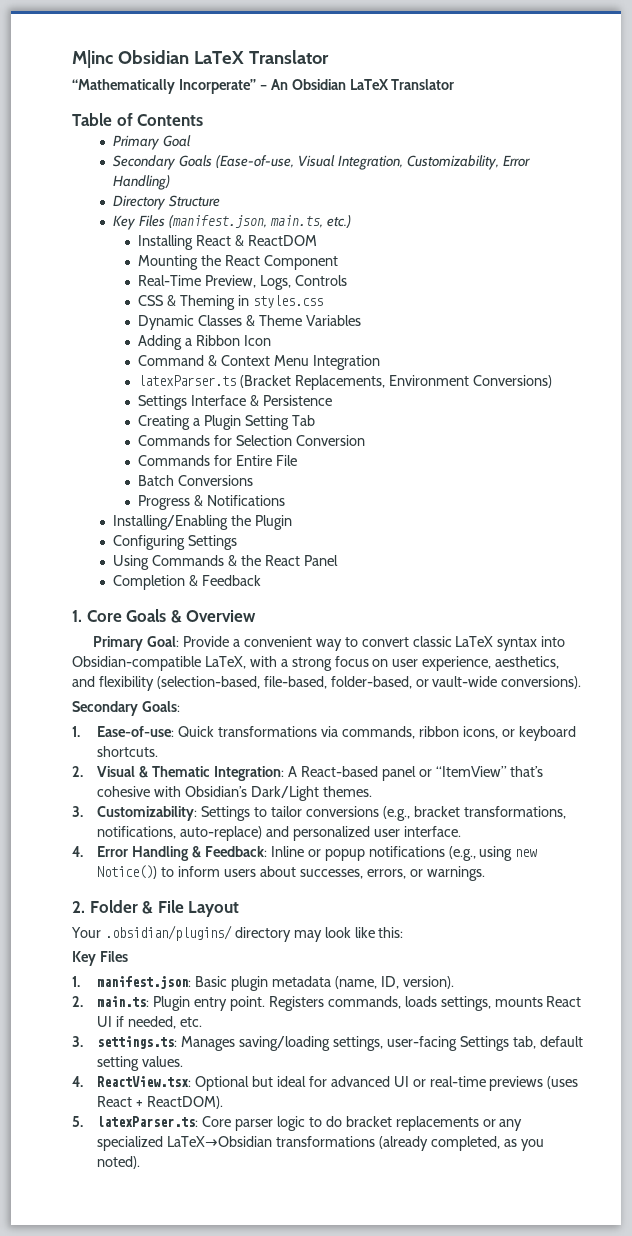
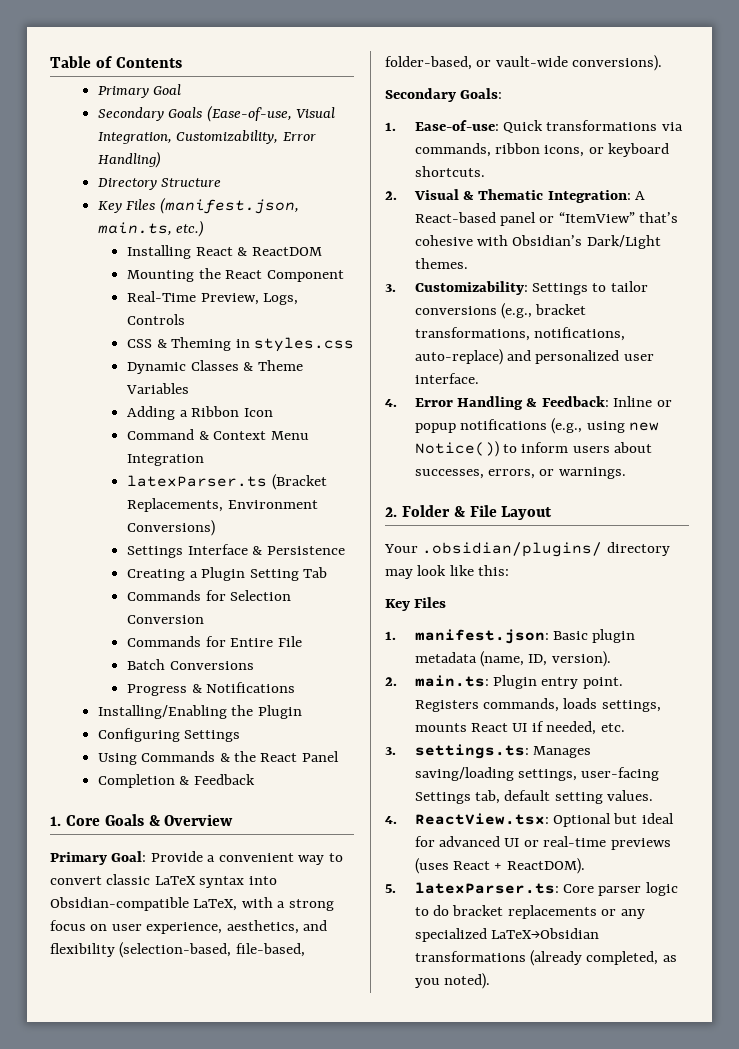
- M|inc Obsidian LaTeX Translator
- “Mathematically Incorperate” – An Obsidian LaTeX Translator

